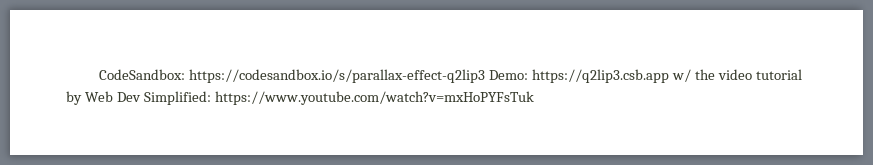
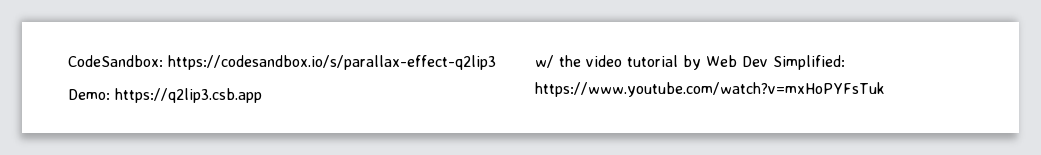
- CodeSandbox: https://codesandbox.io/s/parallax-effect-q2lip3 Demo: https://q2lip3.csb.app w/ the video tutorial by Web Dev Simplified: https://www.youtube.com/watch?v=mxHoPYFsTuk
+ CodeSandbox: https://codesandbox.io/s/parallax-effect-q2lip3
+ Demo: https://q2lip3.csb.app
+ w/ the video tutorial by Web Dev Simplified: https://www.youtube.com/watch?v=mxHoPYFsTuk

